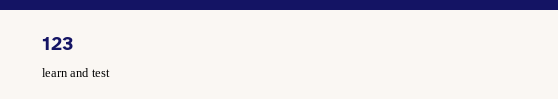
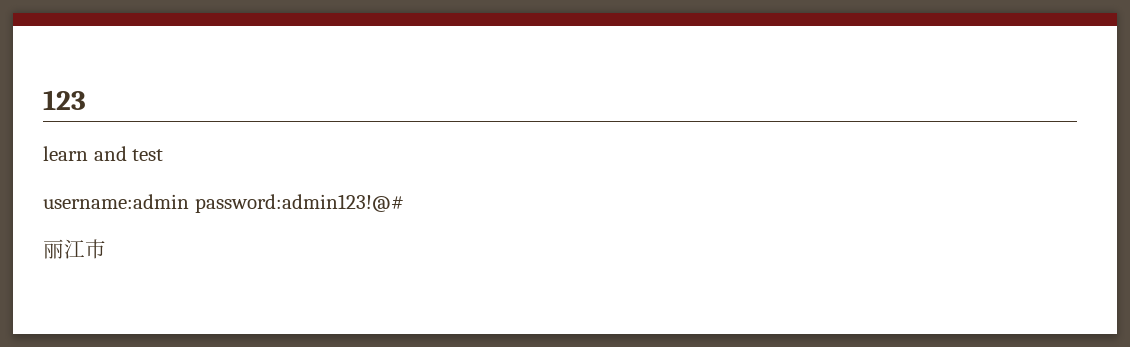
+ username:admin password:admin123!@#
+ 丽江市

